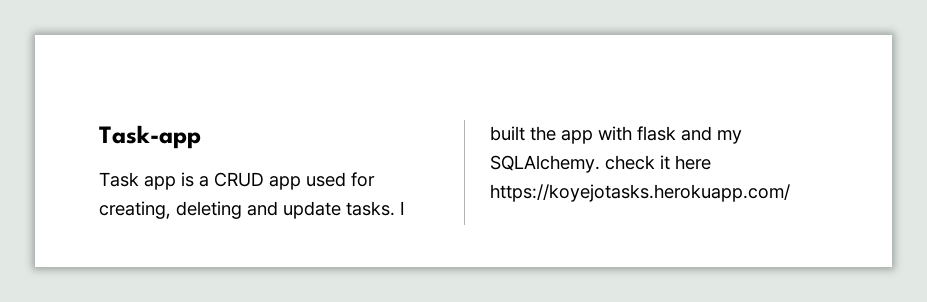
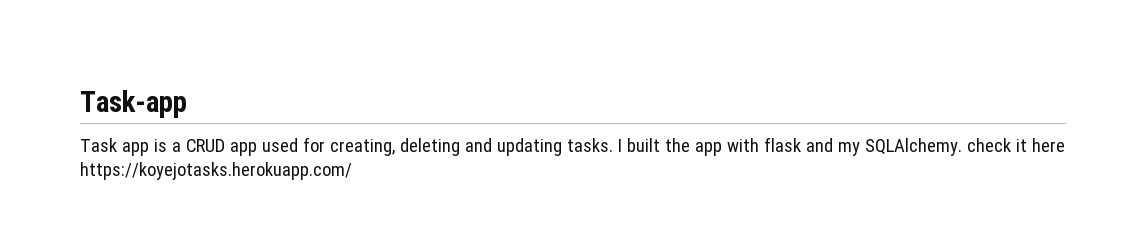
- Task app is a CRUD app used for creating, deleting and update tasks.
+ Task app is a CRUD app used for creating, deleting and updating tasks.

